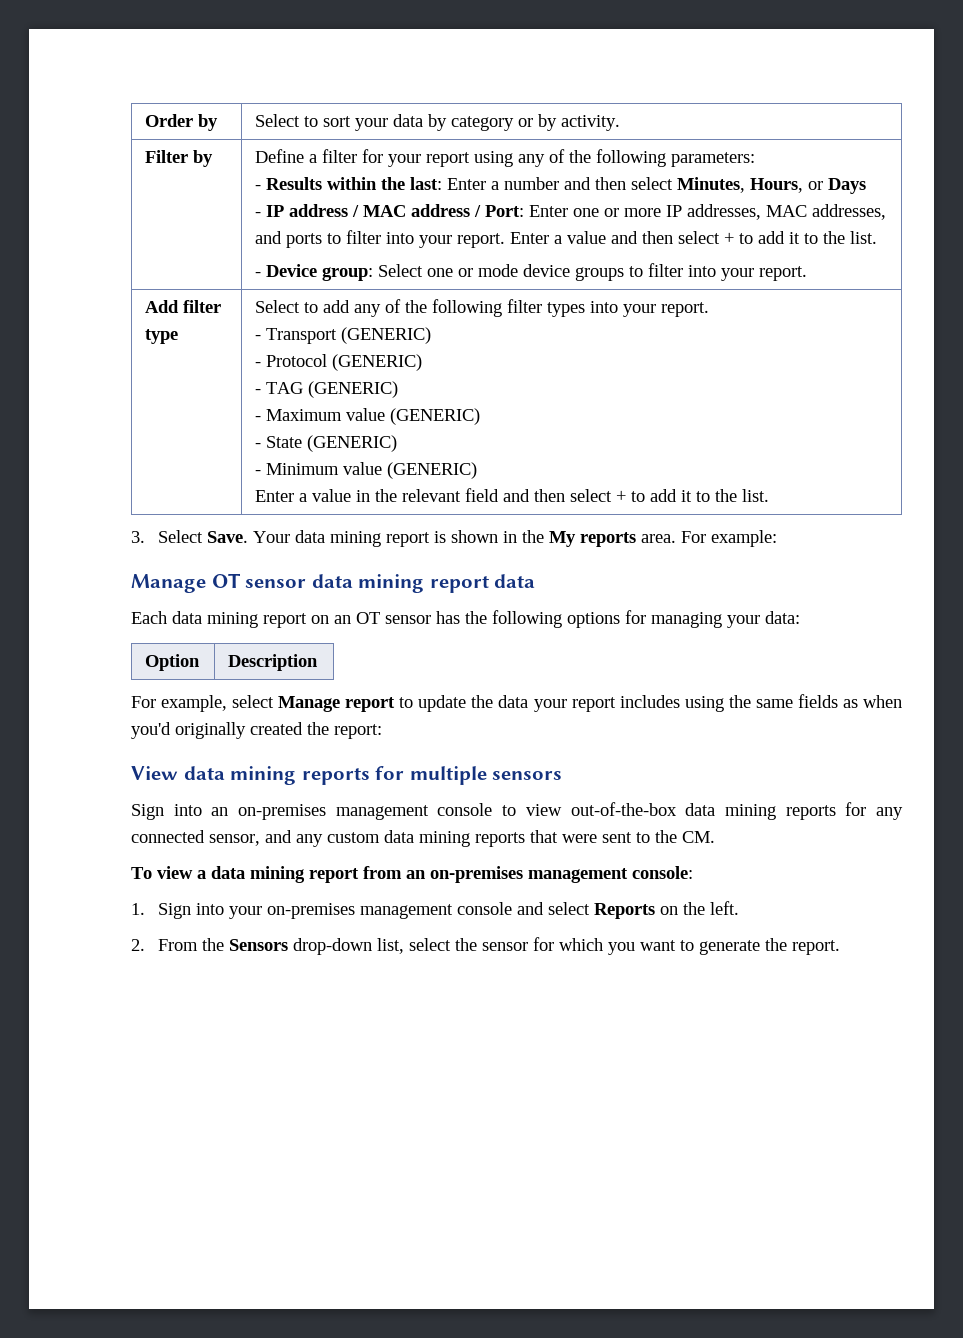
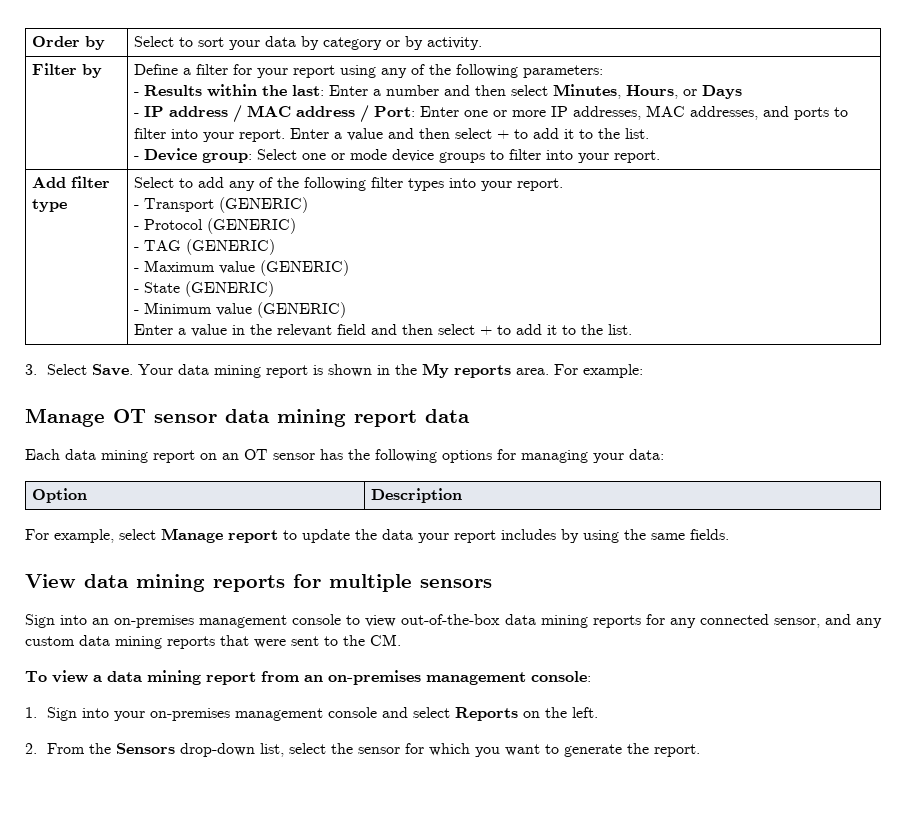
- For example, select Manage report to update the data your report includes using the same fields as when you'd originally created the report:
+ For example, select Manage report to update the data your report includes by using the same fields.

